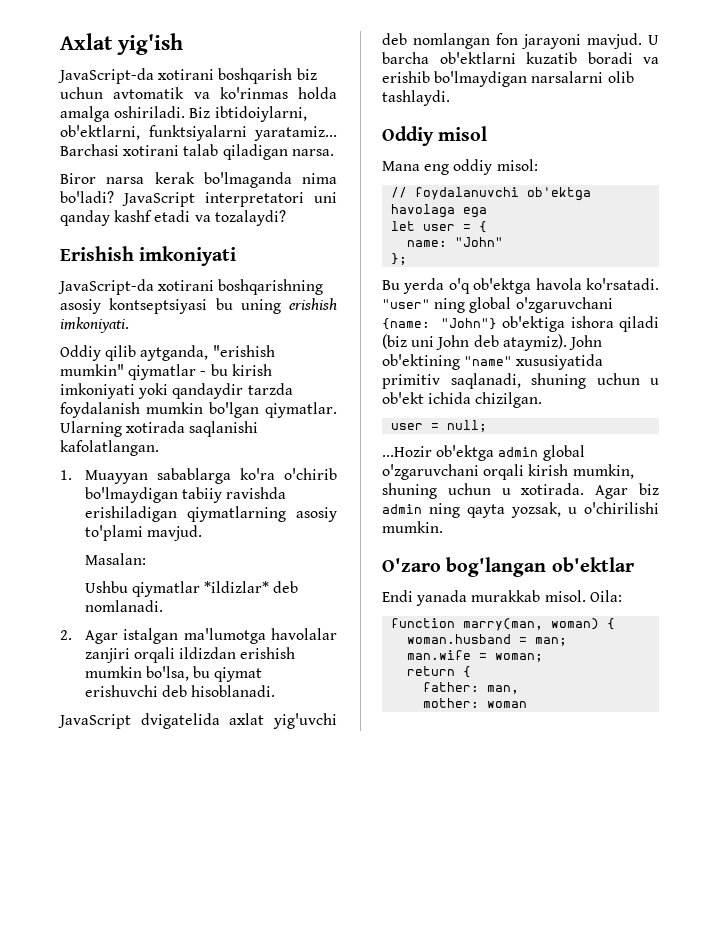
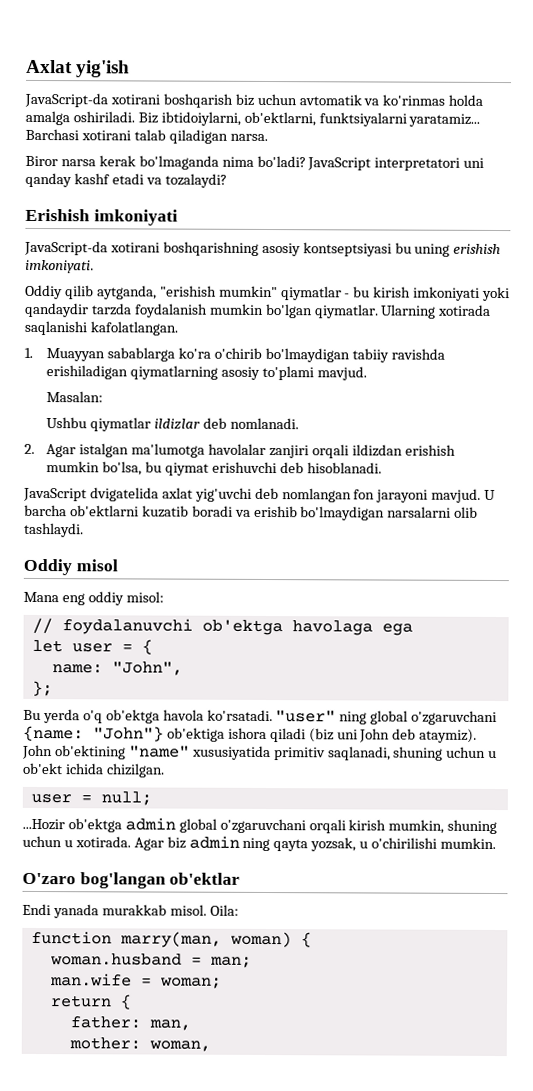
- Ushbu qiymatlar *ildizlar* deb nomlanadi.
+ Ushbu qiymatlar ildizlar deb nomlanadi.
- name: "John"
+ name: "John",
- mother: woman
+ mother: woman,

